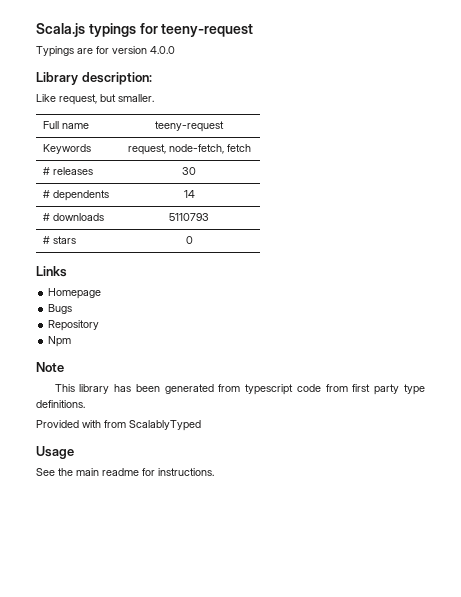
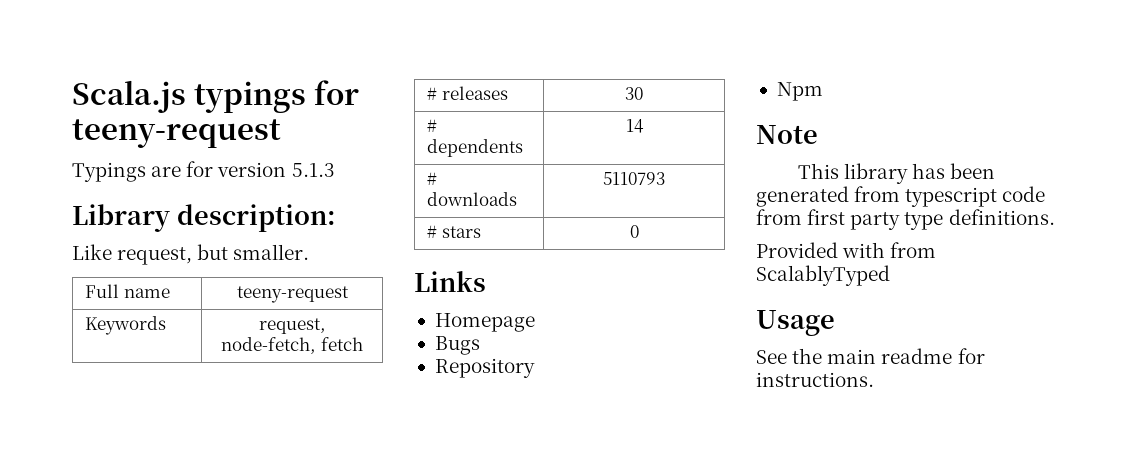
- Typings are for version 4.0.0
+ Typings are for version 5.1.3

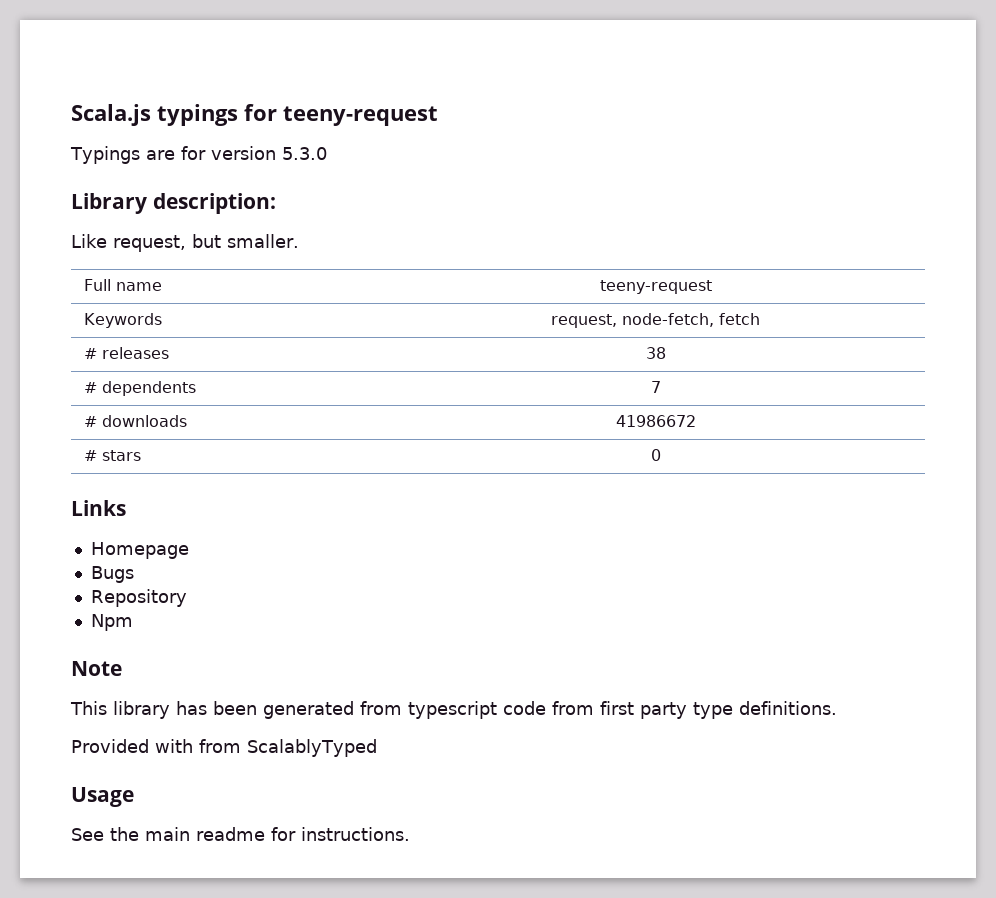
- Typings are for version 5.1.3
+ Typings are for version 5.3.0
- # releases | 30
+ # releases | 38
- # dependents | 14
+ # dependents | 7
- # downloads | 5110793
+ # downloads | 41986672

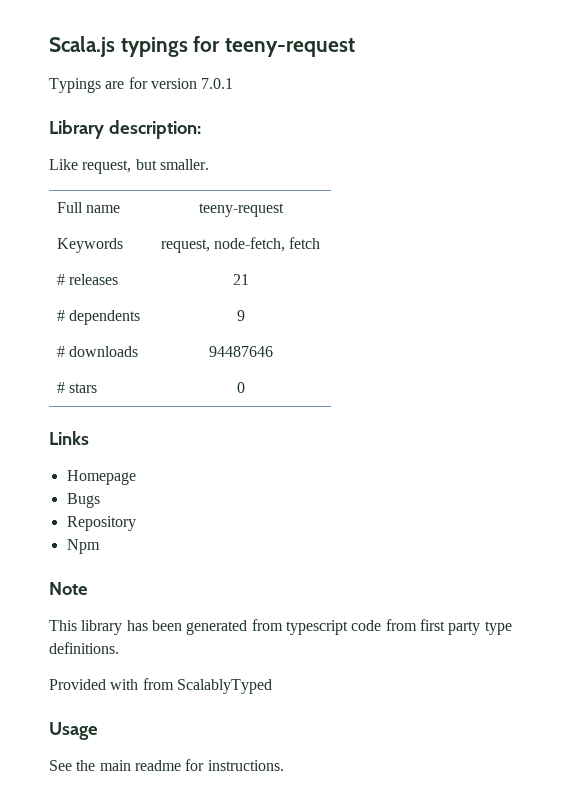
- Typings are for version 5.3.0
+ Typings are for version 7.0.1
- # releases | 38
+ # releases | 21
- # dependents | 7
+ # dependents | 9
- # downloads | 41986672
+ # downloads | 94487646

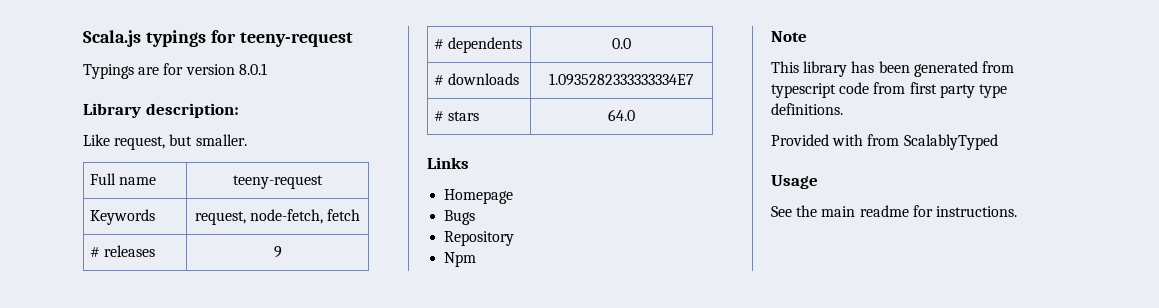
- Typings are for version 7.0.1
+ Typings are for version 8.0.1
- # releases | 21
+ # releases | 9
- # dependents | 9
+ # dependents | 0.0
- # downloads | 94487646
+ # downloads | 1.0935282333333334E7
- # stars | 0
+ # stars | 64.0

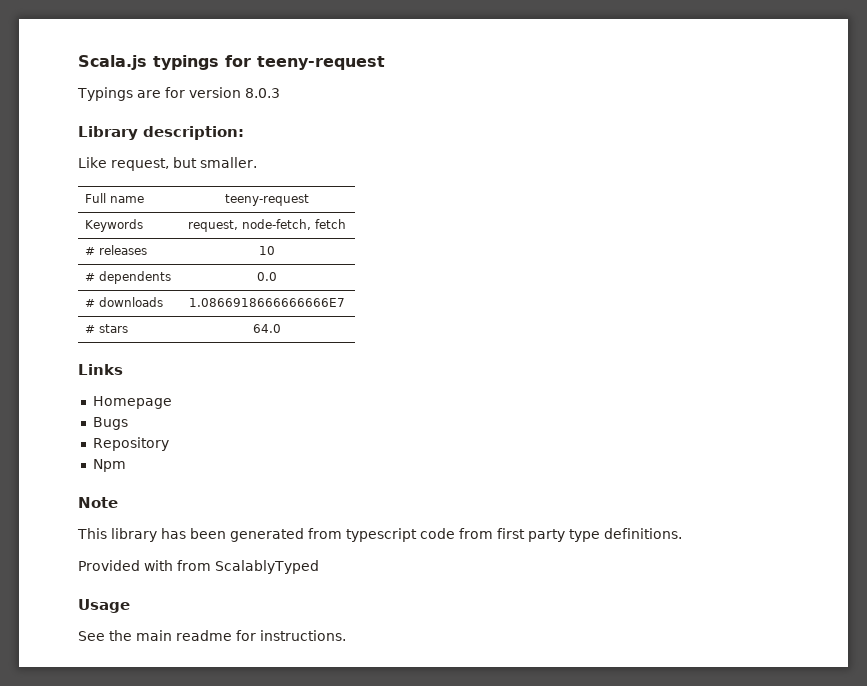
- Typings are for version 8.0.1
+ Typings are for version 8.0.3
- # releases | 9
+ # releases | 10
- # downloads | 1.0935282333333334E7
+ # downloads | 1.0866918666666666E7

